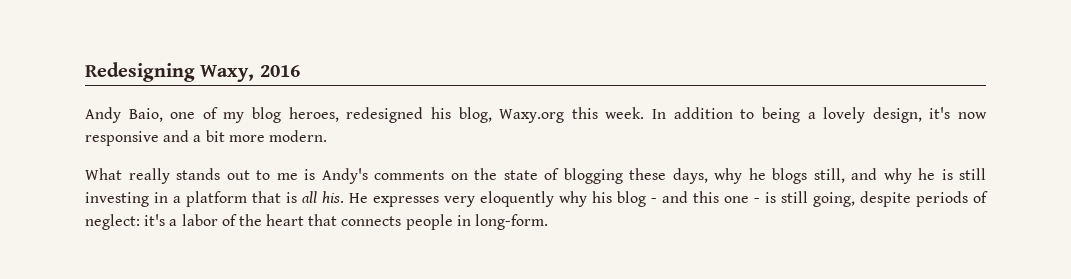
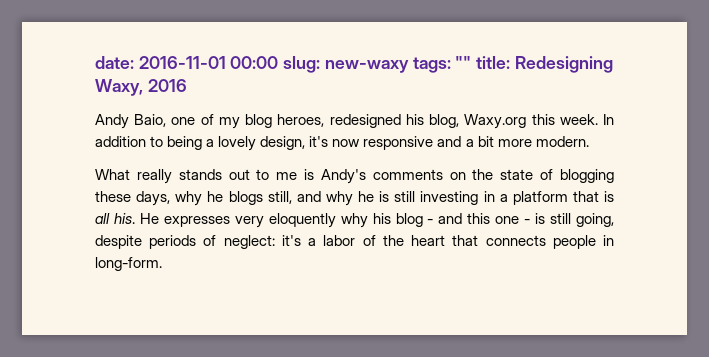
- Redesigning Waxy, 2016
+ date: 2016-11-01 00:00 slug: new-waxy tags: "" title: Redesigning Waxy, 2016

